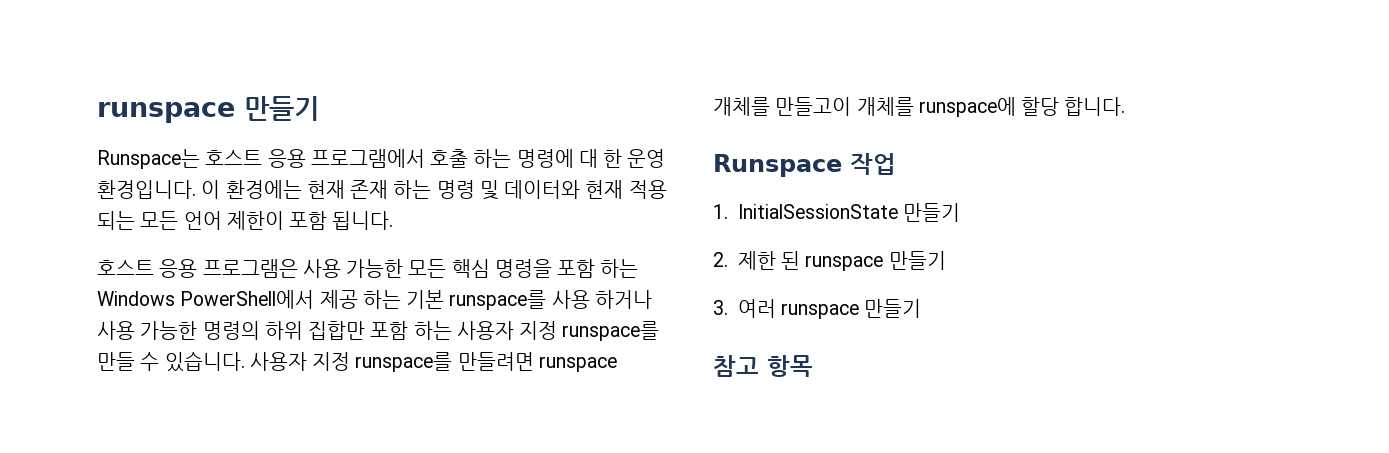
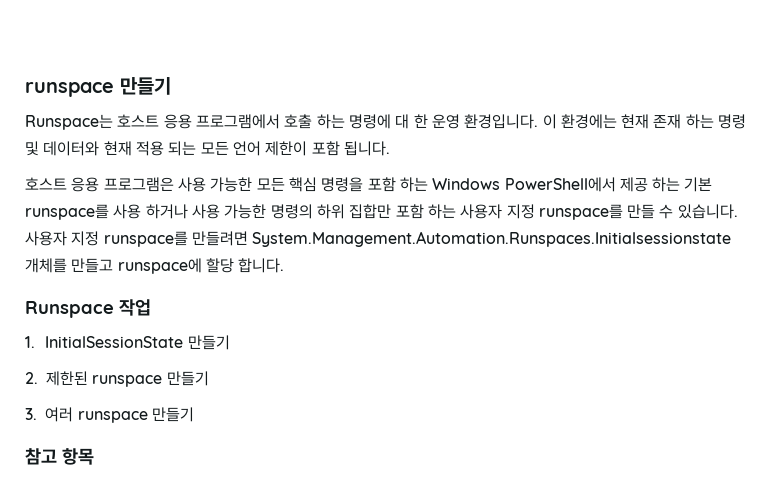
- 사용자 지정 runspace를 만들려면 runspace 개체를 만들고이 개체를 runspace에 할당 합니다.
+ 사용자 지정 runspace를 만들려면 System.Management.Automation.Runspaces.Initialsessionstate 개체를 만들고 runspace에 할당 합니다.
- 2. 제한 된 runspace 만들기
+ 2. 제한된 runspace 만들기

